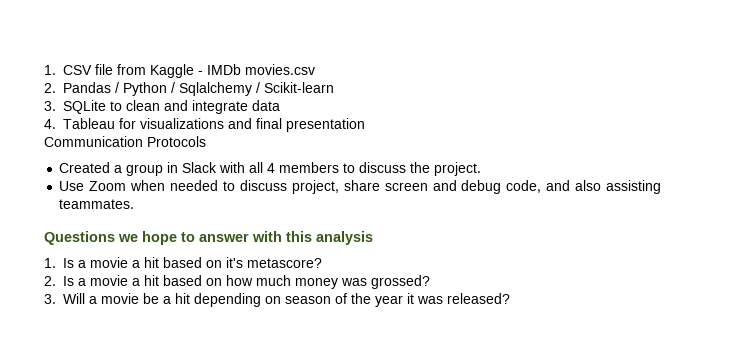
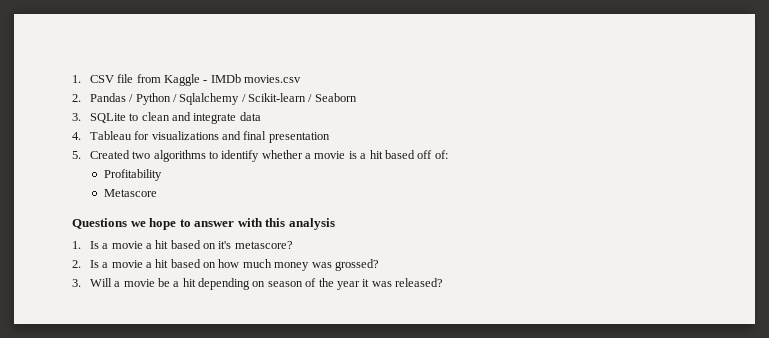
- 2. Pandas / Python / Sqlalchemy / Scikit-learn
+ 2. Pandas / Python / Sqlalchemy / Scikit-learn / Seaborn
- Communication Protocols
- Created a group in Slack with all 4 members to discuss the project.
- Use Zoom when needed to discuss project, share screen and debug code, and also assisting teammates.
+ 5. Created two algorithms to identify whether a movie is a hit based off of:
+ Profitability
+ Metascore

